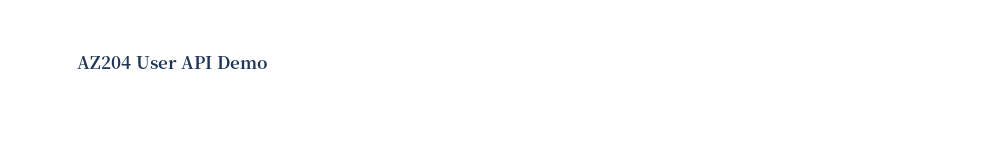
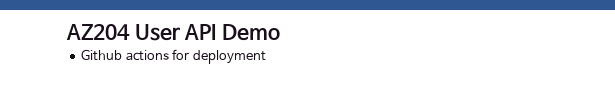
+ Github actions for deployment

